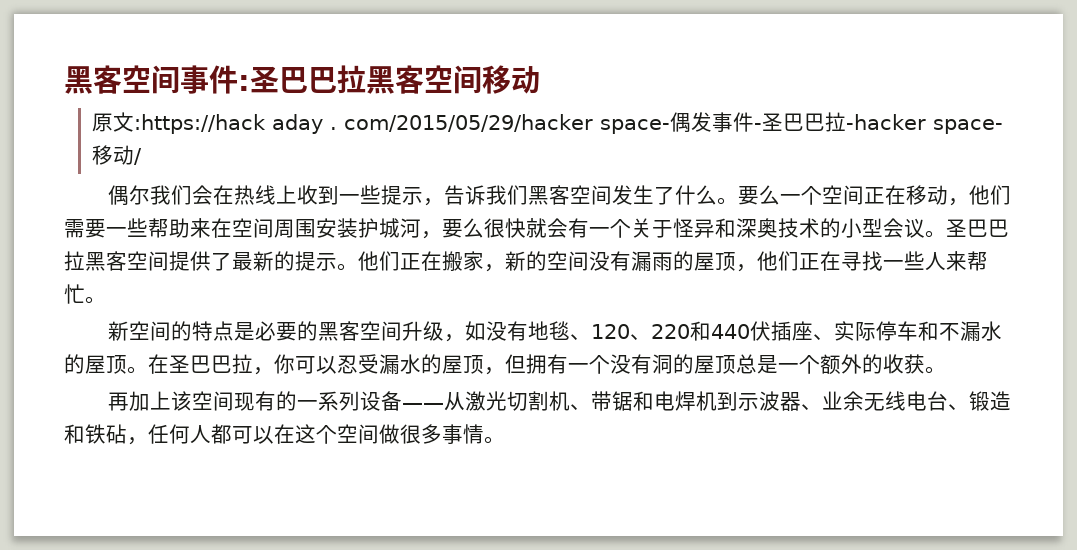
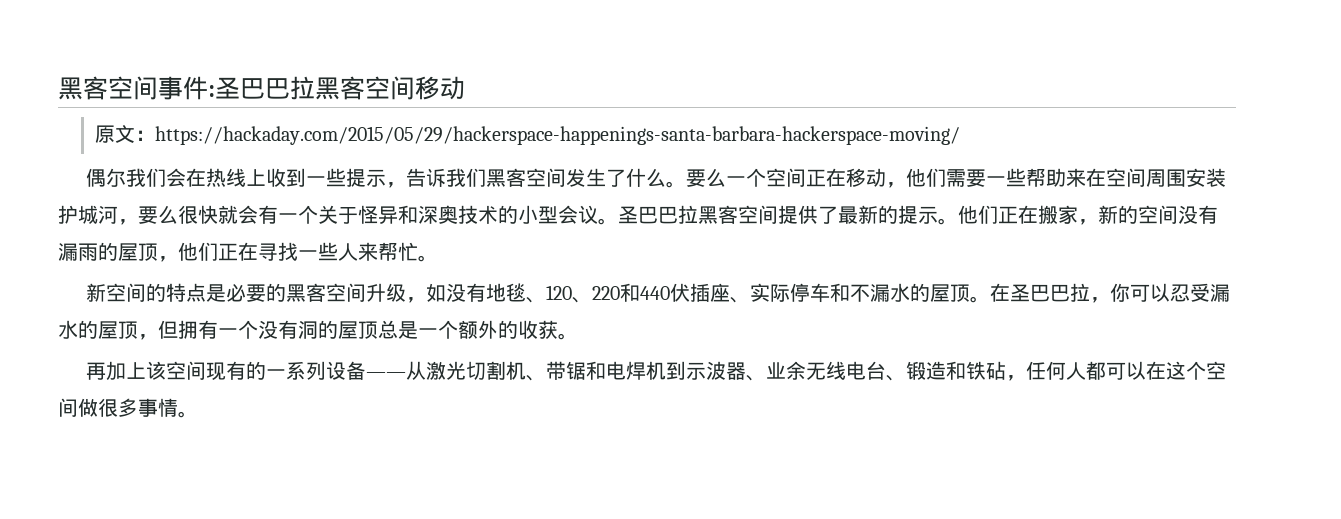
- 原文:https://hack aday . com/2015/05/29/hacker space-偶发事件-圣巴巴拉-hacker space-移动/
+ 原文：https://hackaday.com/2015/05/29/hackerspace-happenings-santa-barbara-hackerspace-moving/

